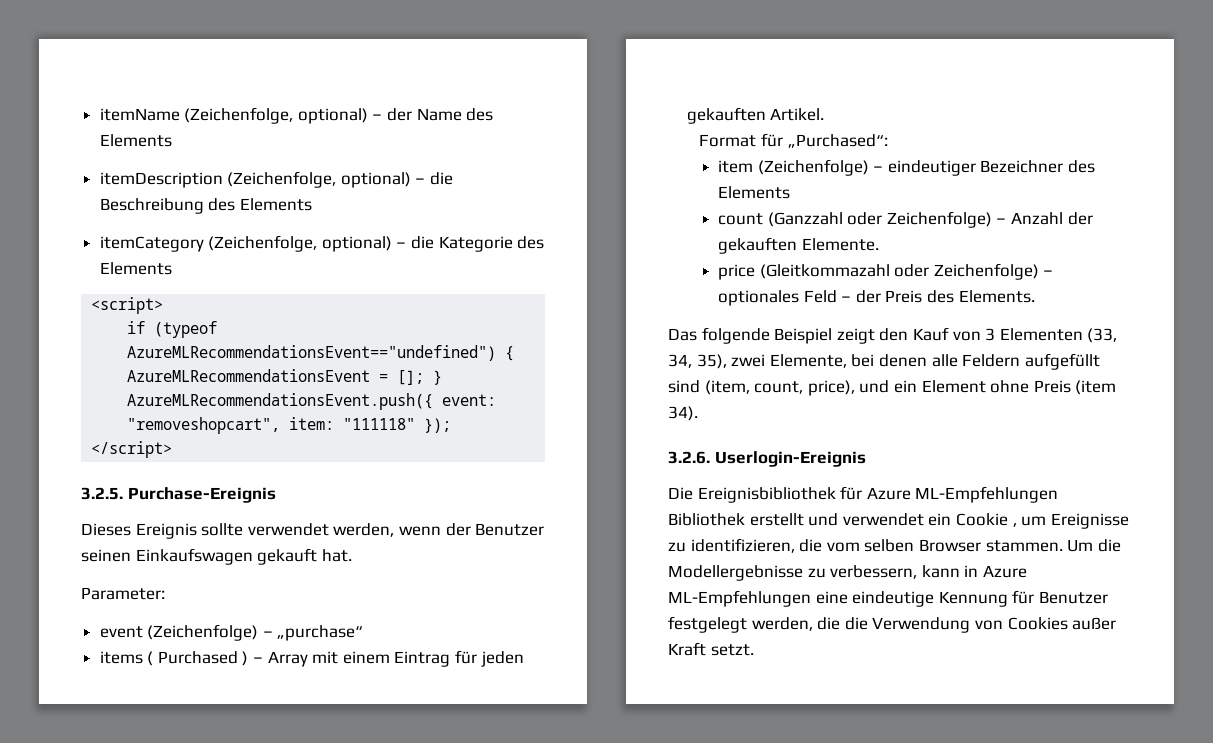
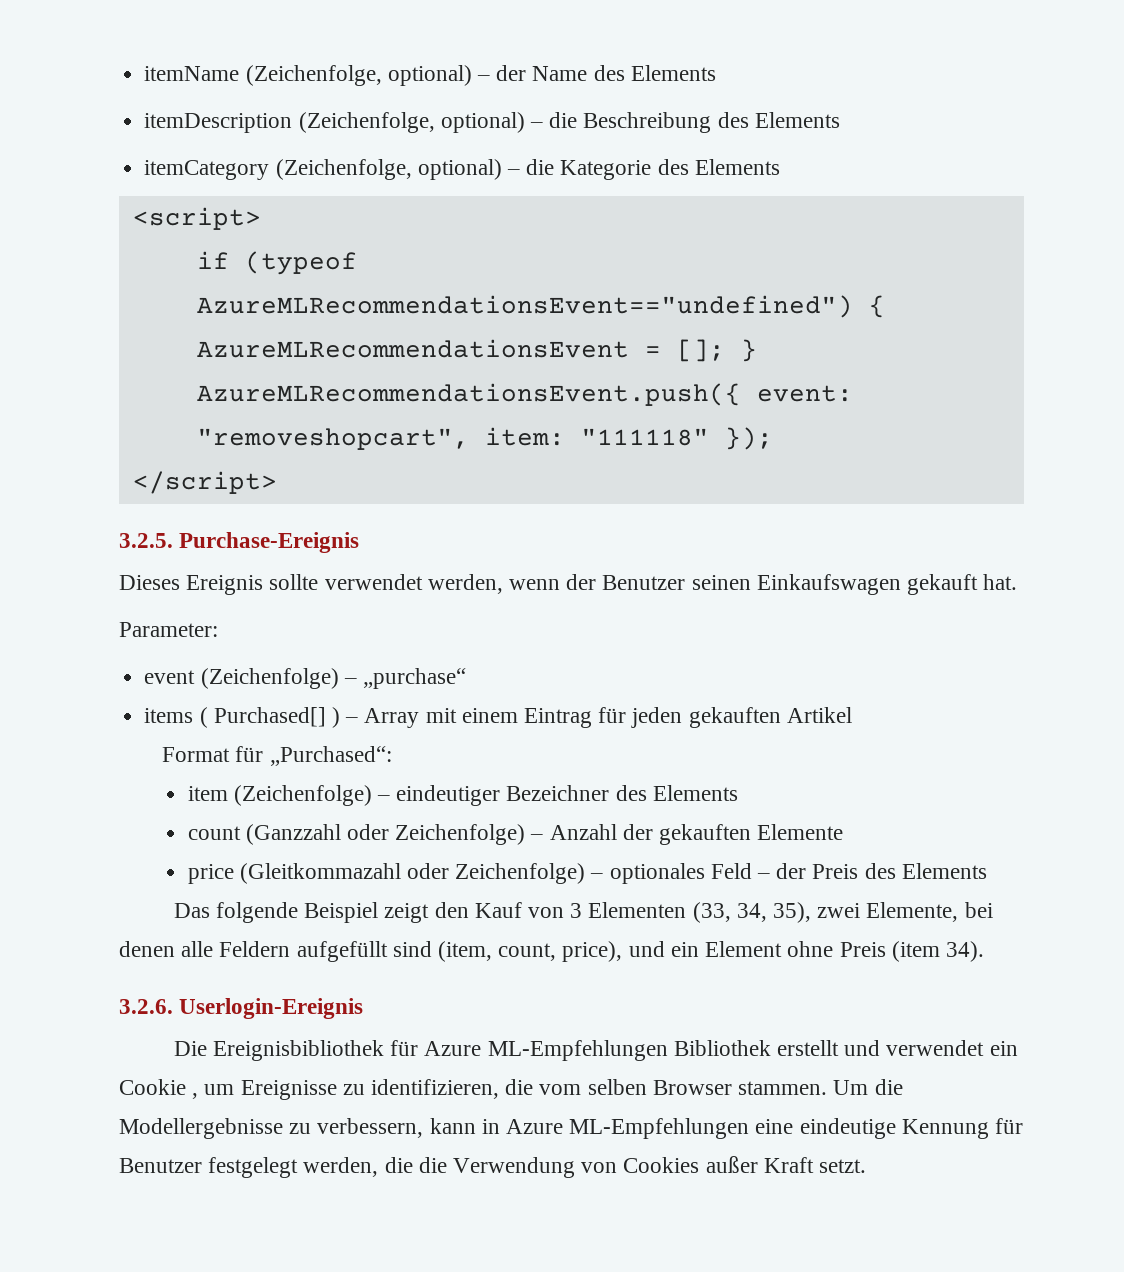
- items ( Purchased ) – Array mit einem Eintrag für jeden gekauften Artikel.
+ items ( Purchased[] ) – Array mit einem Eintrag für jeden gekauften Artikel
- count (Ganzzahl oder Zeichenfolge) – Anzahl der gekauften Elemente.
+ count (Ganzzahl oder Zeichenfolge) – Anzahl der gekauften Elemente
- price (Gleitkommazahl oder Zeichenfolge) – optionales Feld – der Preis des Elements.
+ price (Gleitkommazahl oder Zeichenfolge) – optionales Feld – der Preis des Elements

